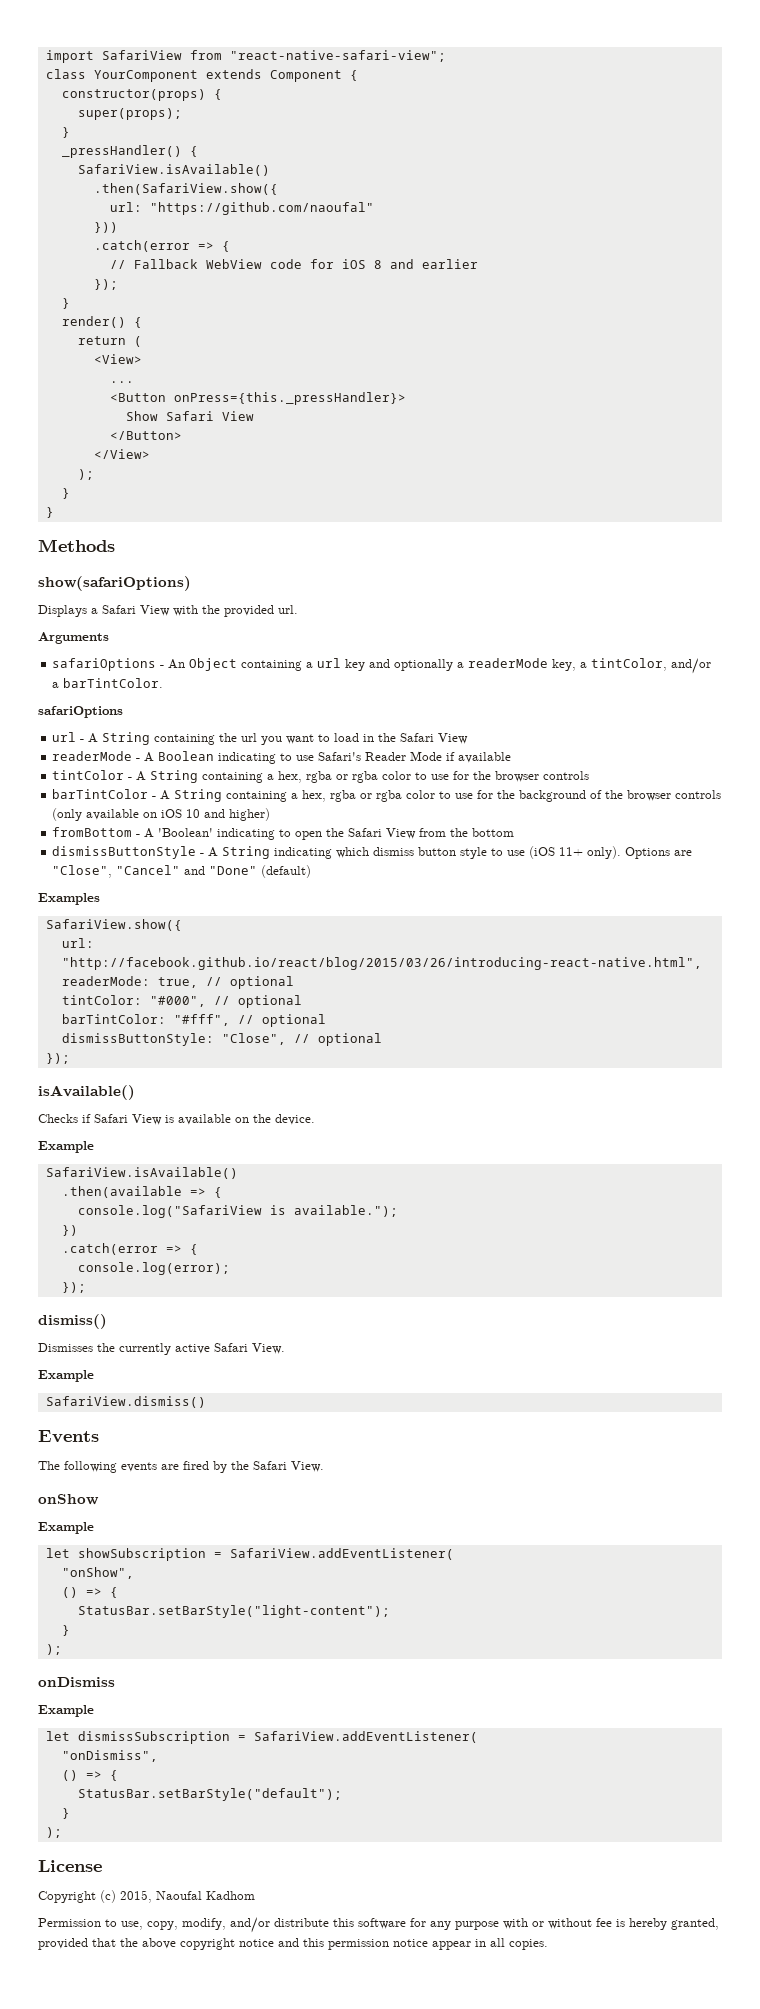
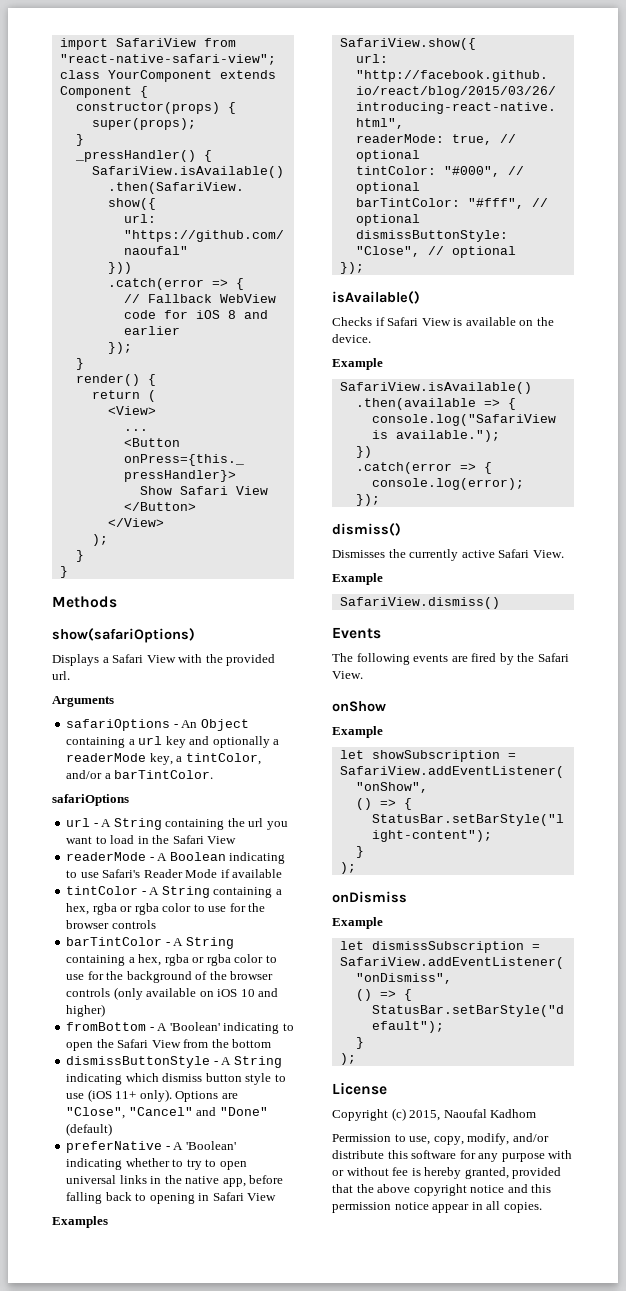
+ preferNative - A 'Boolean' indicating whether to try to open universal links in the native app, before falling back to opening in Safari View

